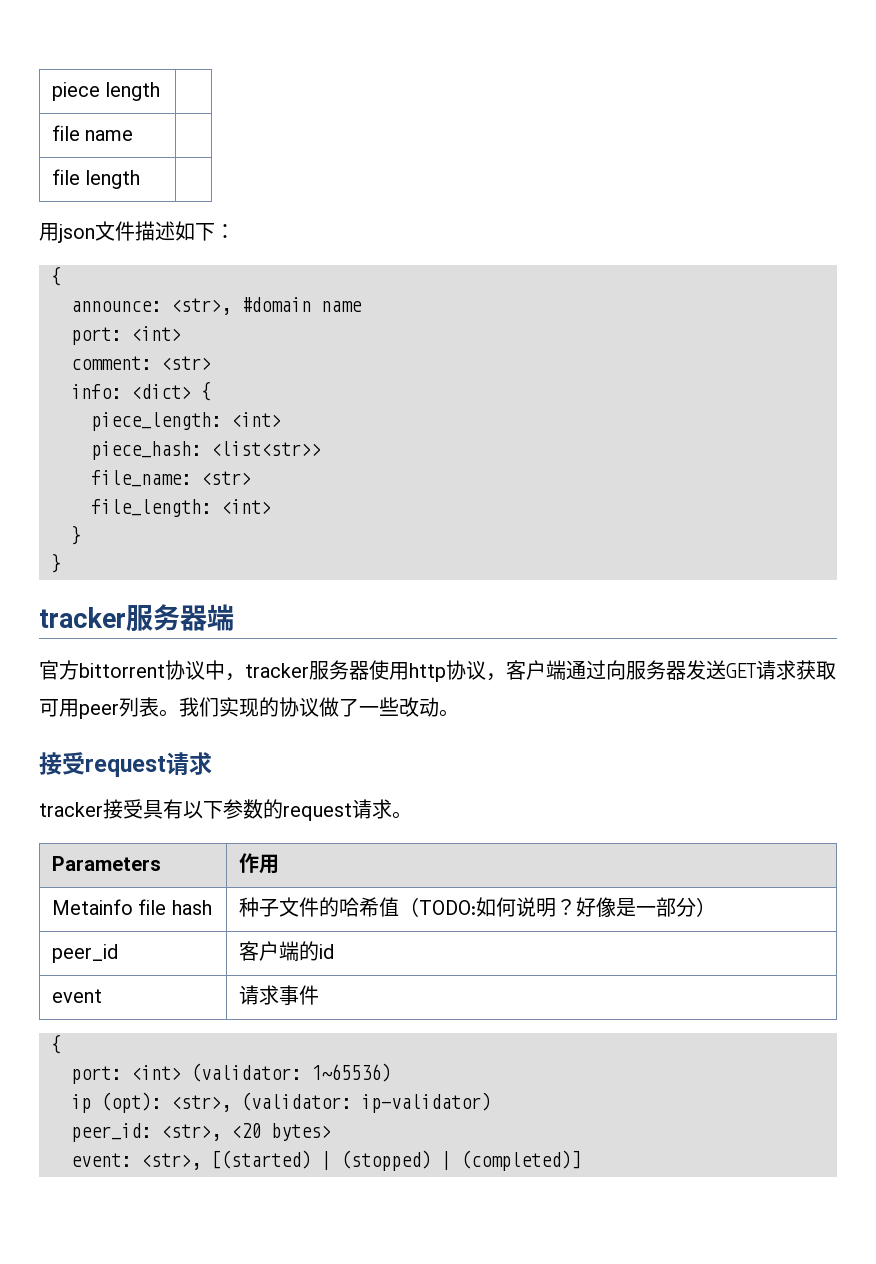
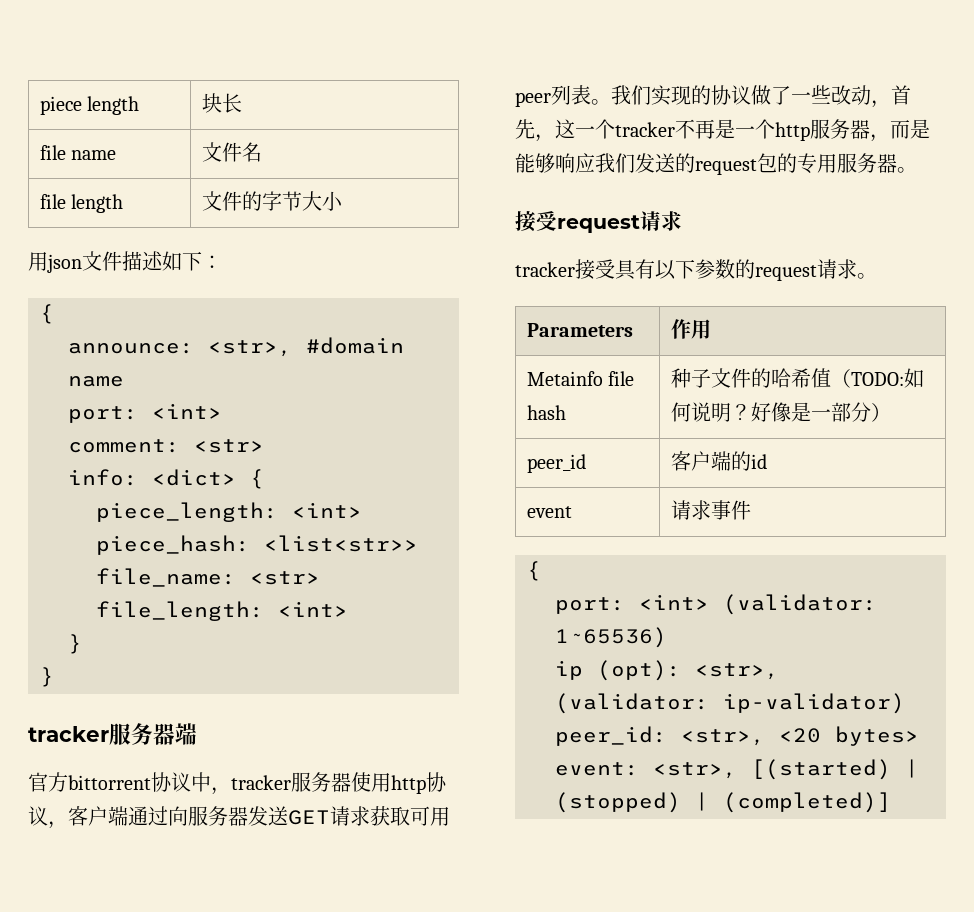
- piece length |
+ piece length | 块长
- file name |
+ file name | 文件名
- file length |
+ file length | 文件的字节大小
- 我们实现的协议做了一些改动。
+ 我们实现的协议做了一些改动，首先，这一个tracker不再是一个http服务器，而是能够响应我们发送的request包的专用服务器。

